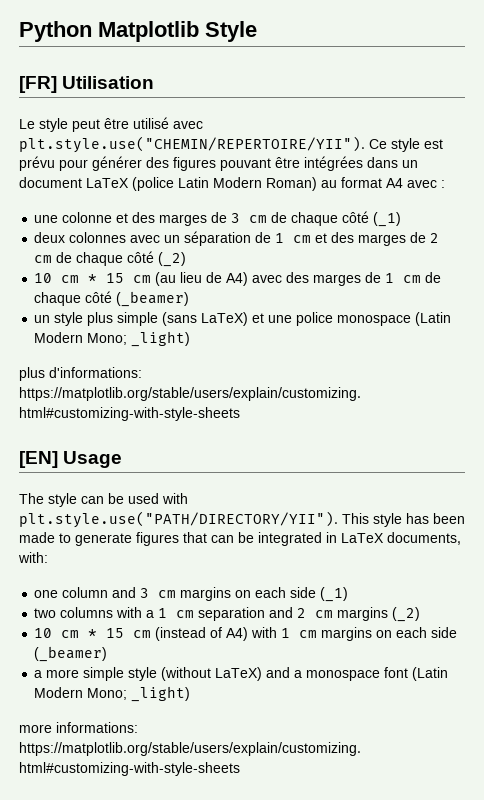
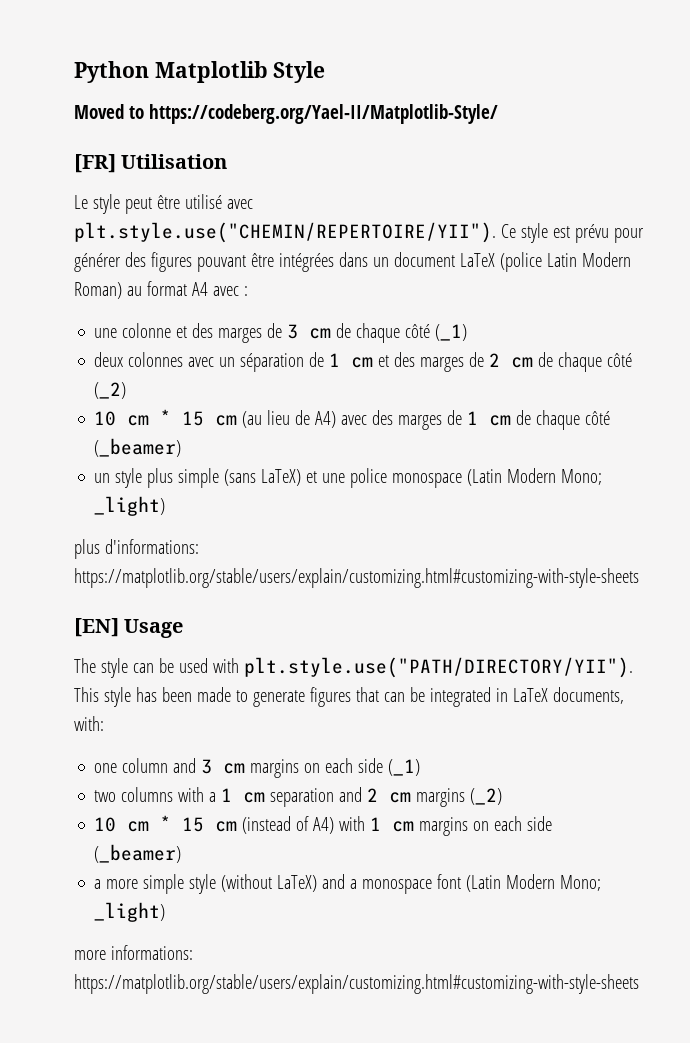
+ Moved to https://codeberg.org/Yael-II/Matplotlib-Style/

